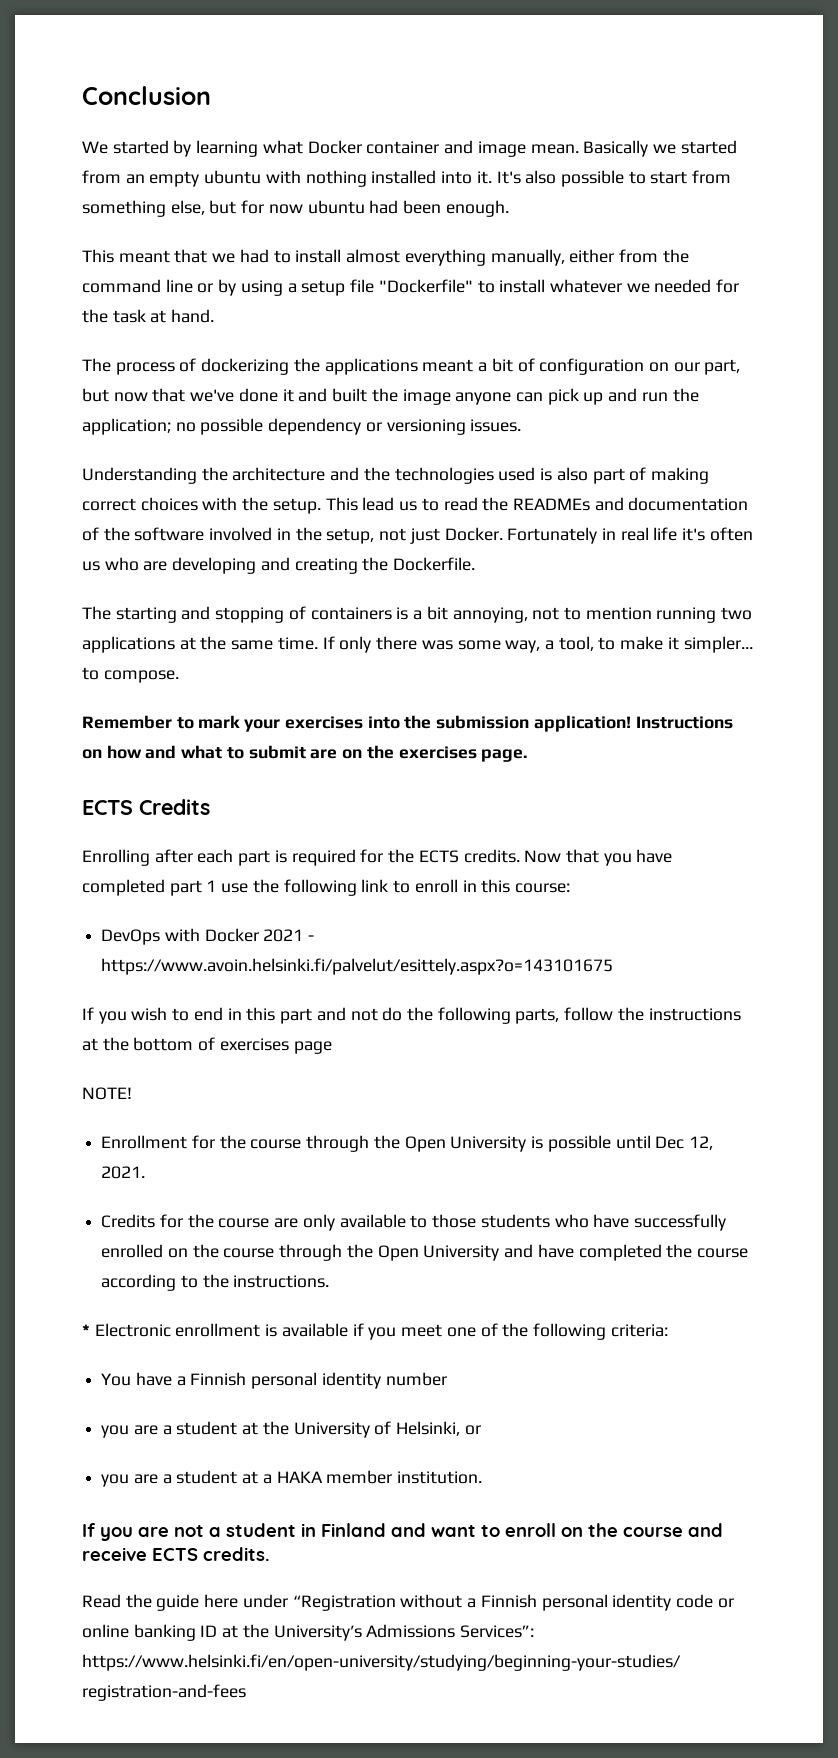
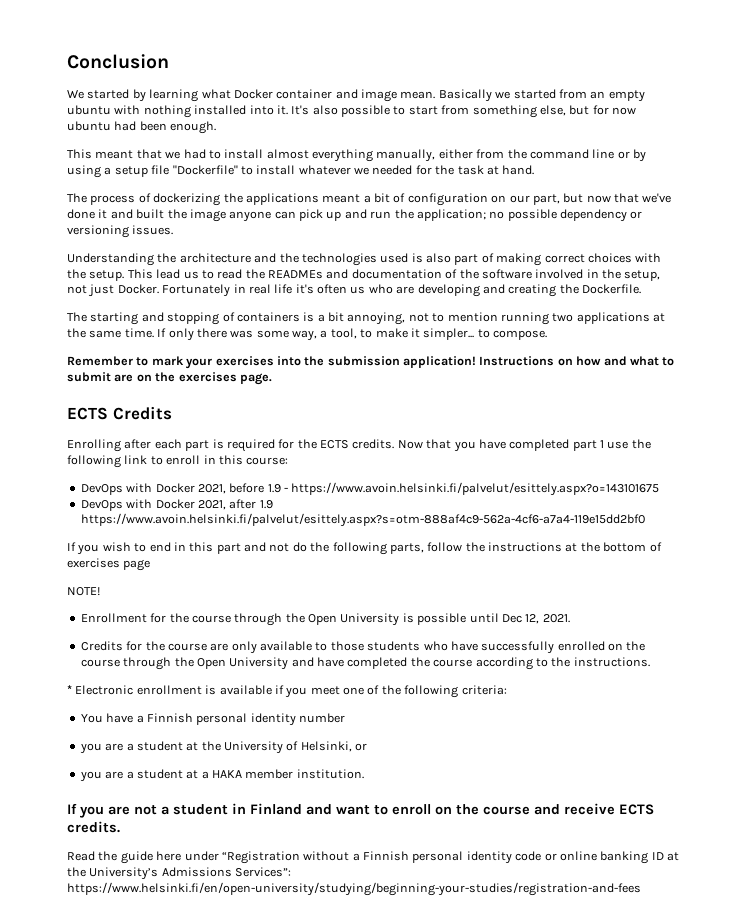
- DevOps with Docker 2021 - https://www.avoin.helsinki.fi/palvelut/esittely.aspx?o=143101675
+ DevOps with Docker 2021, before 1.9 - https://www.avoin.helsinki.fi/palvelut/esittely.aspx?o=143101675
+ DevOps with Docker 2021, after 1.9 https://www.avoin.helsinki.fi/palvelut/esittely.aspx?s=otm-888af4c9-562a-4cf6-a7a4-119e15dd2bf0

